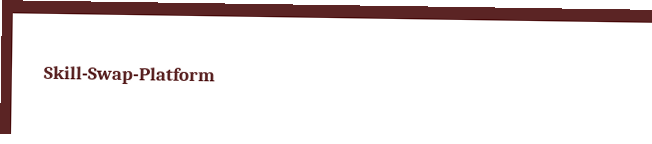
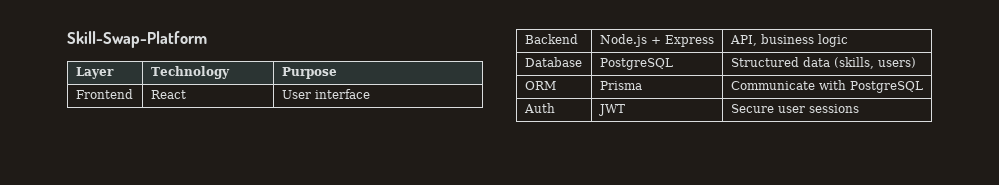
+ Layer | Technology | Purpose
+ Frontend | React | User interface
+ Backend | Node.js + Express | API, business logic
+ Database | PostgreSQL | Structured data (skills, users)
+ ORM | Prisma | Communicate with PostgreSQL
+ Auth | JWT | Secure user sessions

